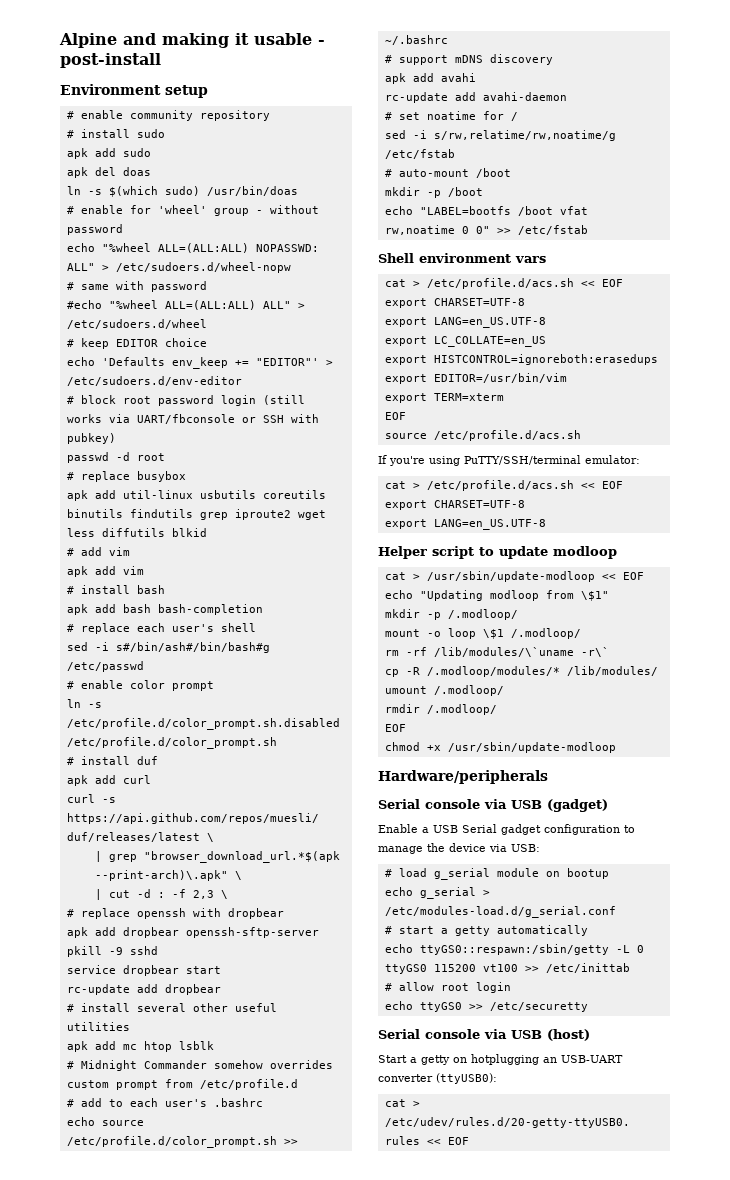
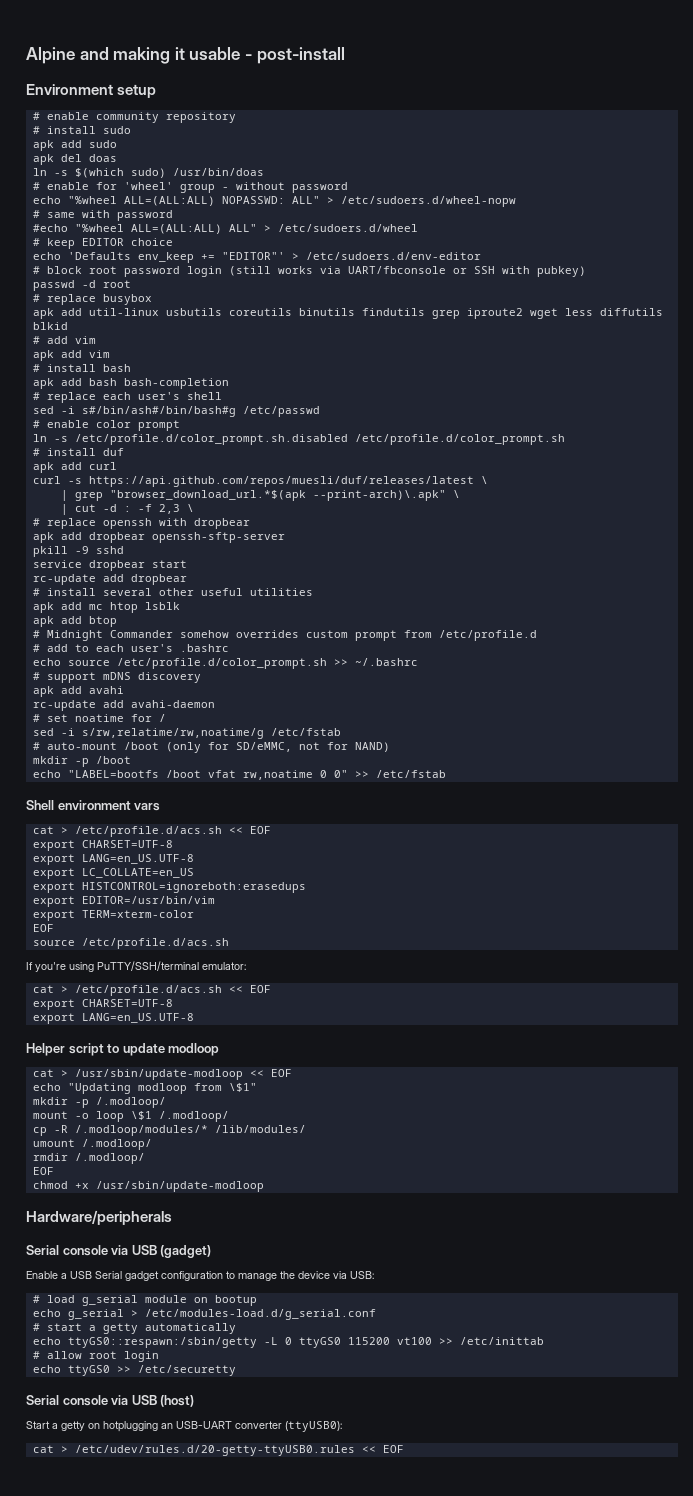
+ apk add btop
- # auto-mount /boot
+ # auto-mount /boot (only for SD/eMMC, not for NAND)
- export TERM=xterm
+ export TERM=xterm-color
- rm -rf /lib/modules/\`uname -r\`

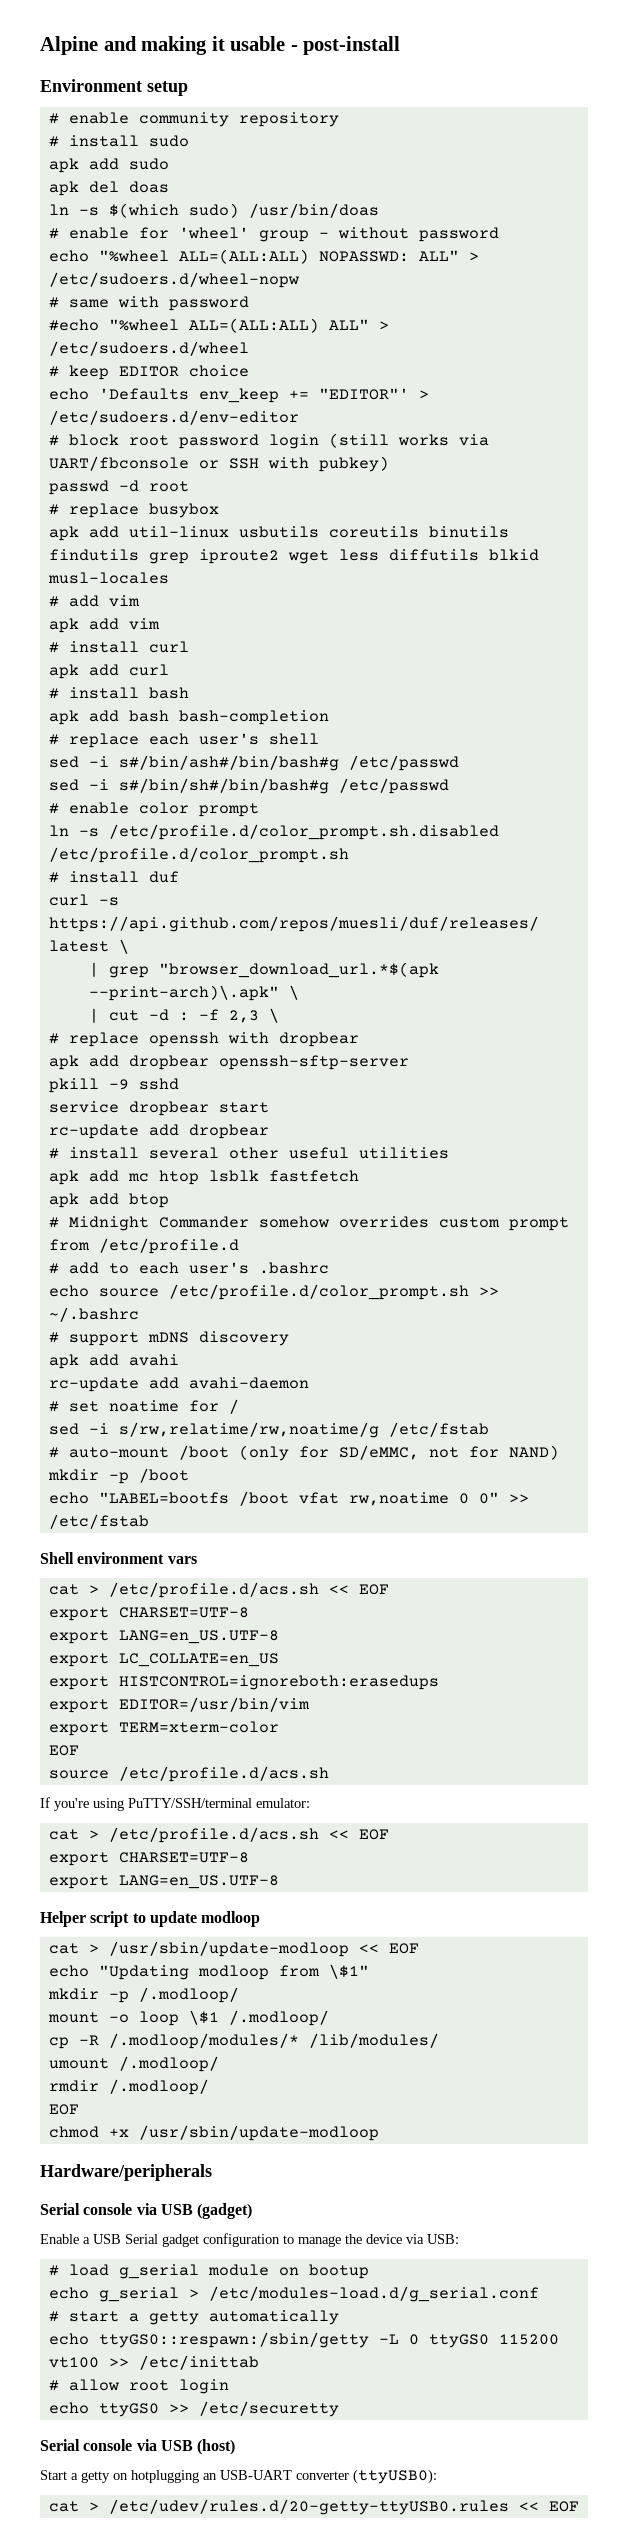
- apk add util-linux usbutils coreutils binutils findutils grep iproute2 wget less diffutils blkid
+ apk add util-linux usbutils coreutils binutils findutils grep iproute2 wget less diffutils blkid musl-locales
+ # install curl
+ apk add curl
+ sed -i s#/bin/sh#/bin/bash#g /etc/passwd
- apk add curl
- apk add mc htop lsblk
+ apk add mc htop lsblk fastfetch

